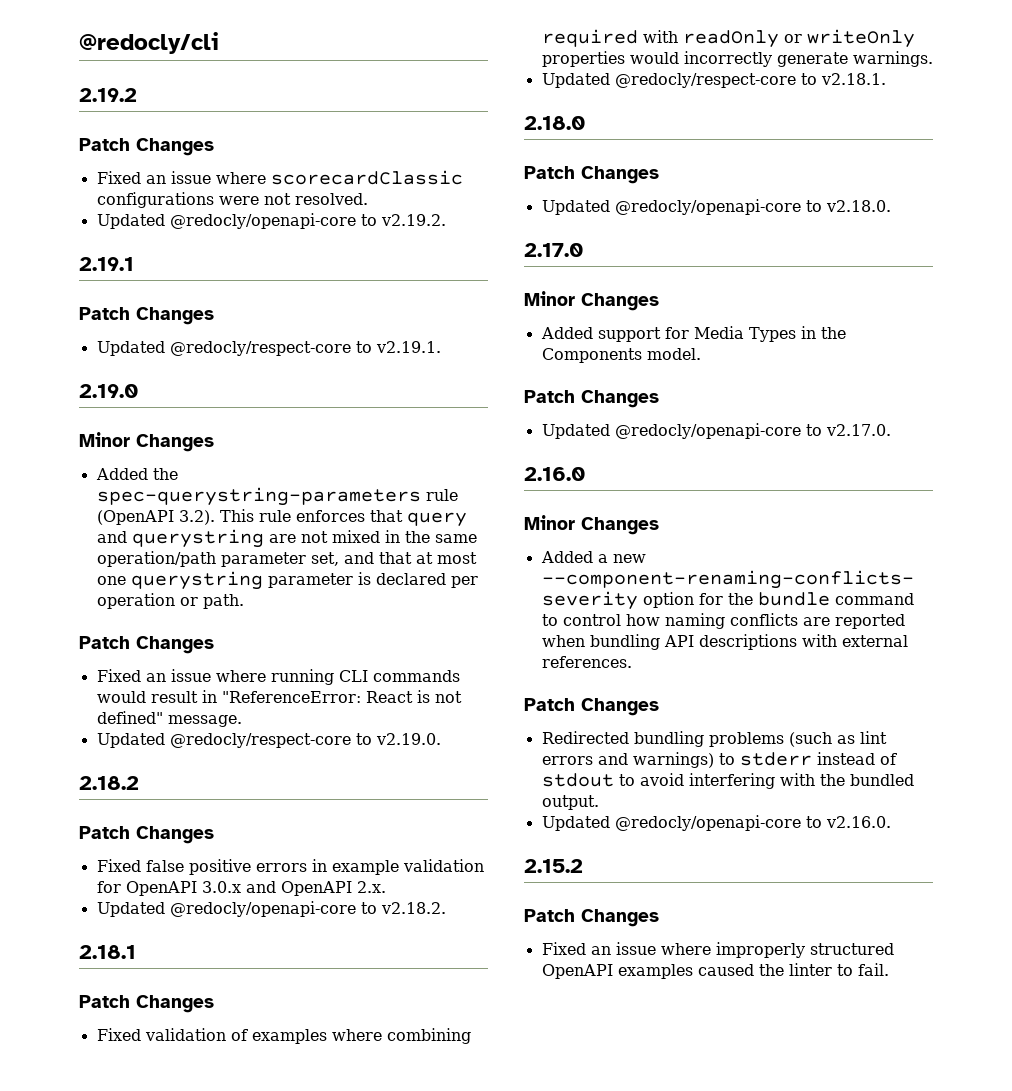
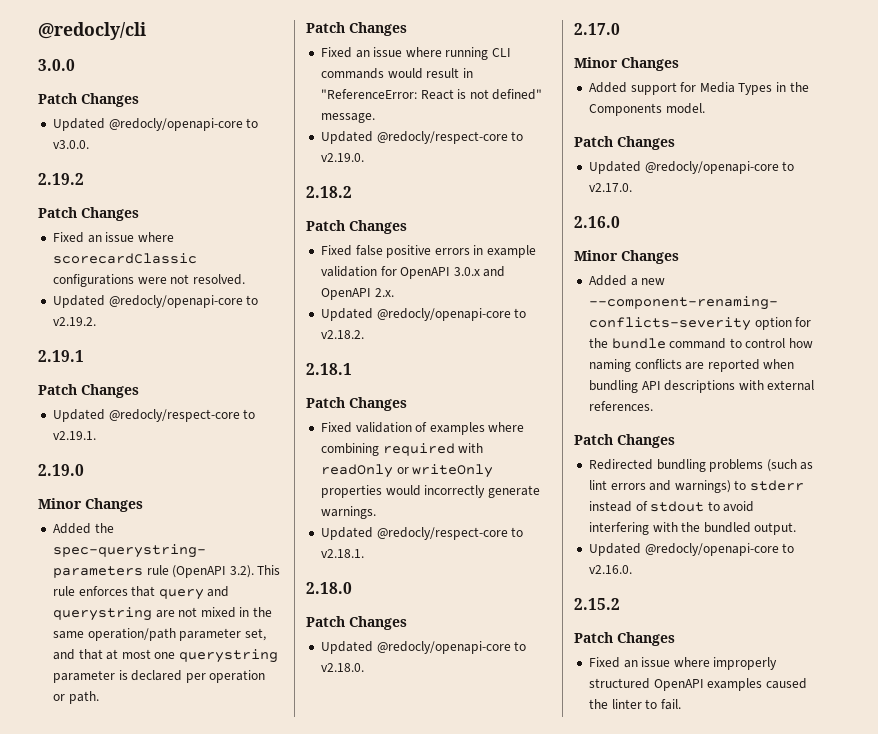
+ 3.0.0
+ Patch Changes
+ Updated @redocly/openapi-core to v3.0.0.

